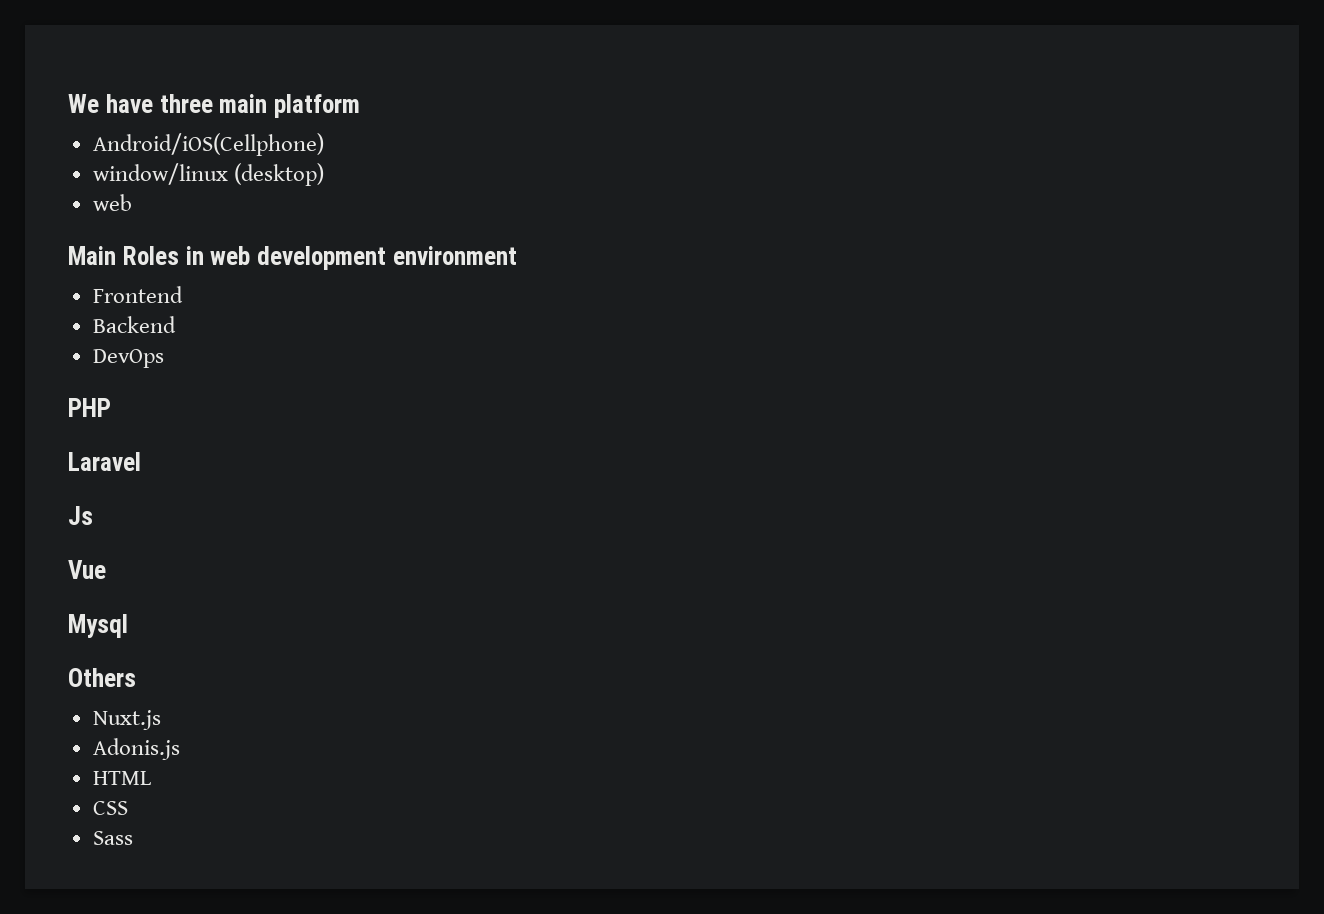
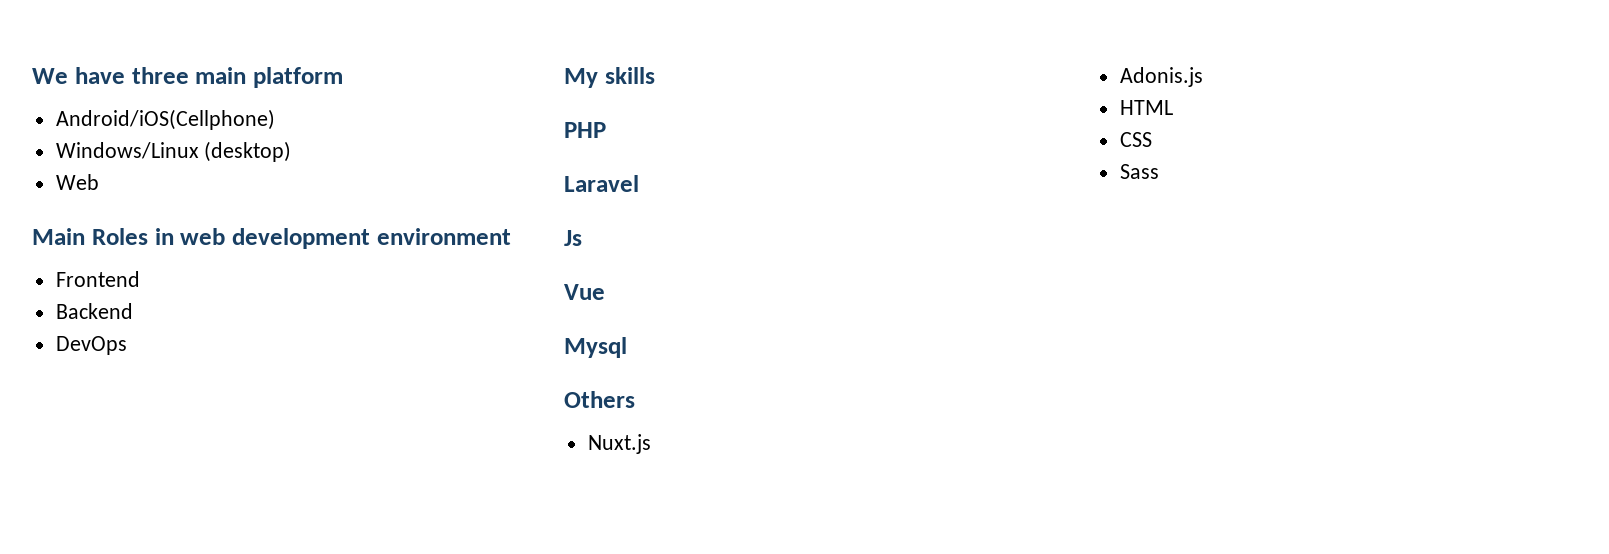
- window/linux (desktop)
- web
+ Windows/Linux (desktop)
+ Web
+ My skills

